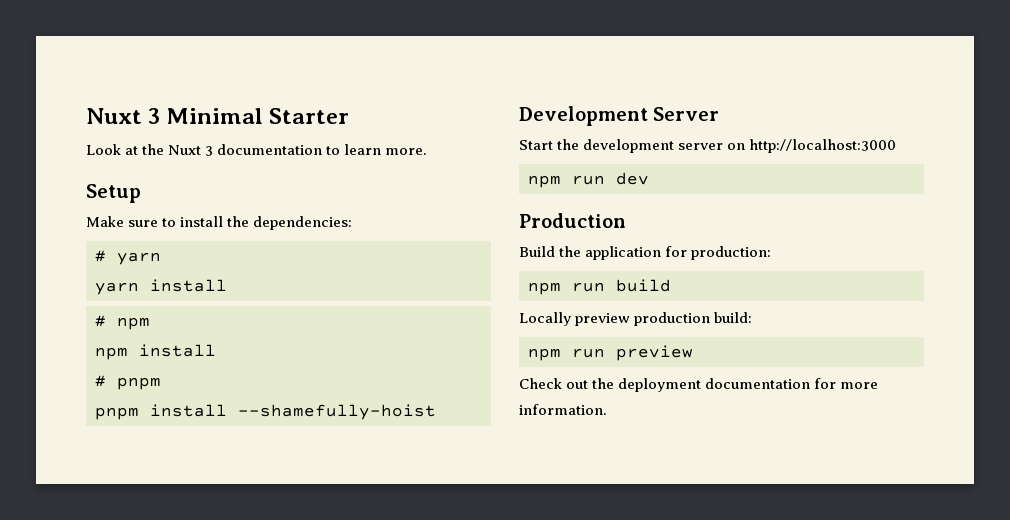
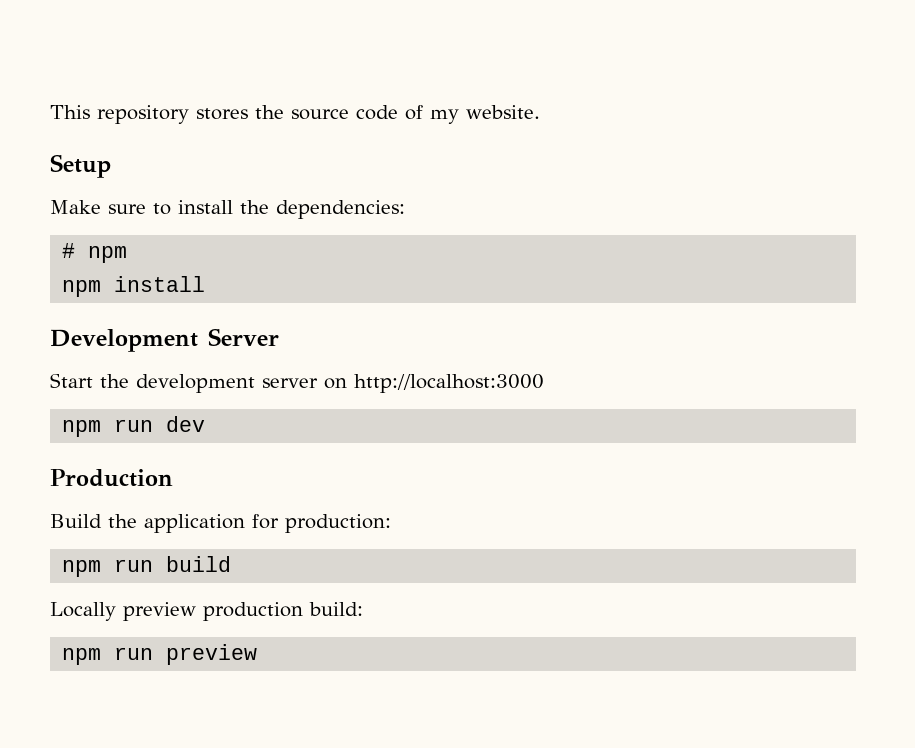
- Nuxt 3 Minimal Starter
- Look at the Nuxt 3 documentation to learn more.
+ This repository stores the source code of my website.
- # yarn
- yarn install
- # pnpm
- pnpm install --shamefully-hoist
- Check out the deployment documentation for more information.

